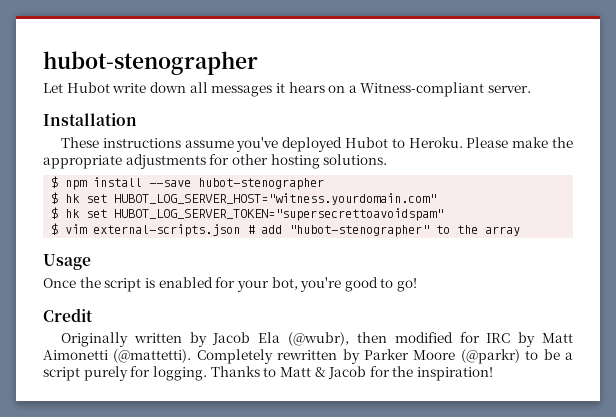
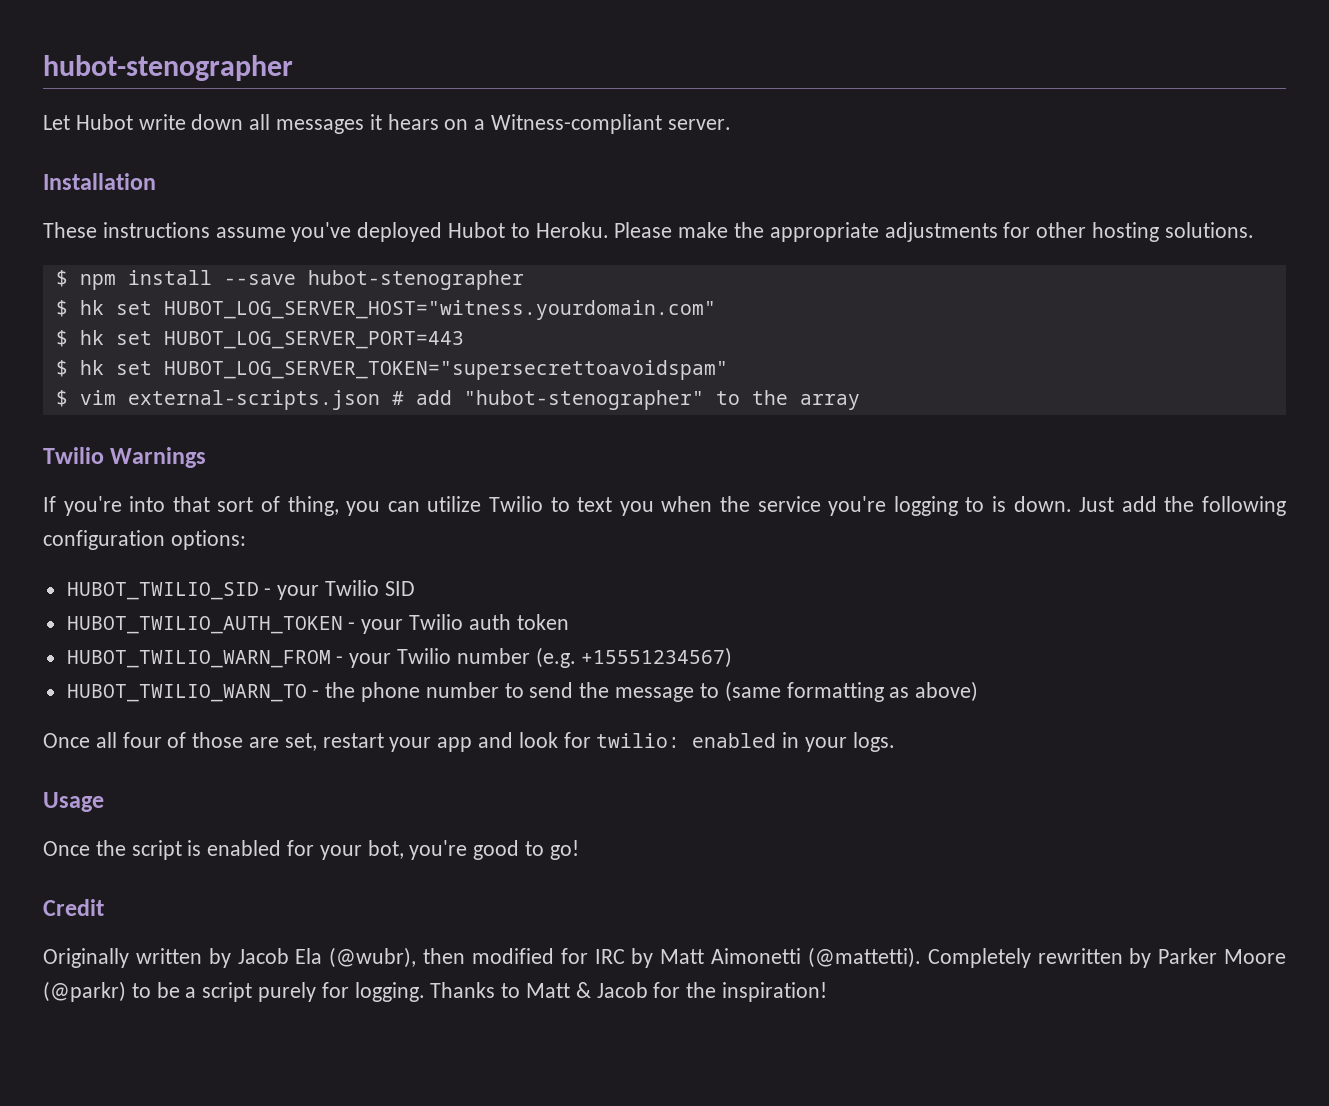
+ $ hk set HUBOT_LOG_SERVER_PORT=443
+ Twilio Warnings
+ If you're into that sort of thing, you can utilize Twilio to text you when the service you're logging to is down. Just add the following configuration options:
+ HUBOT_TWILIO_SID - your Twilio SID
+ HUBOT_TWILIO_AUTH_TOKEN - your Twilio auth token
+ HUBOT_TWILIO_WARN_FROM - your Twilio number (e.g. +15551234567)
+ HUBOT_TWILIO_WARN_TO - the phone number to send the message to (same formatting as above)
+ Once all four of those are set, restart your app and look for twilio: enabled in your logs.

